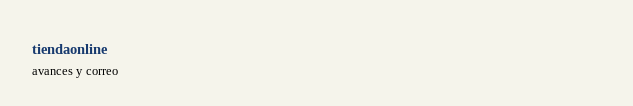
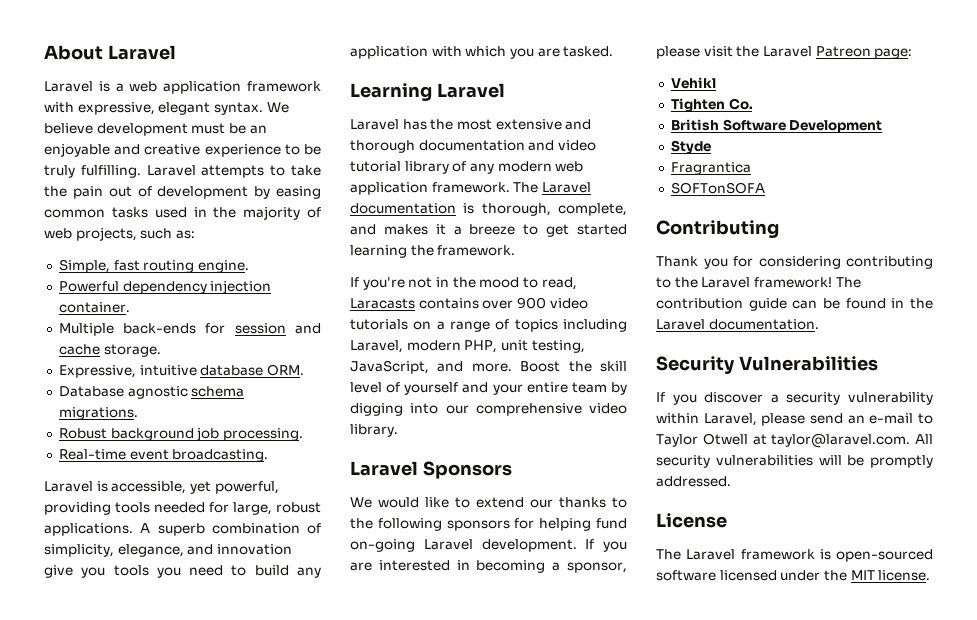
- tiendaonline
- avances y correo
+ About Laravel
+ Laravel is a web application framework with expressive, elegant syntax. We believe development must be an enjoyable and creative experience to be truly fulfilling. Laravel attempts to take the pain out of development by easing common tasks used in the majority of web projects, such as:
+ Simple, fast routing engine.
+ Powerful dependency injection container.
+ Multiple back-ends for session and cache storage.
+ Expressive, intuitive database ORM.
+ Database agnostic schema migrations.
+ Robust background job processing.
+ Real-time event broadcasting.
+ Laravel is accessible, yet powerful, providing tools needed for large, robust applications. A superb combination of simplicity, elegance, and innovation give you tools you need to build any application with which you are tasked.
+ Learning Laravel
+ Laravel has the most extensive and thorough documentation and video tutorial library of any modern web application framework. The Laravel documentation is thorough, complete, and makes it a breeze to get started learning the framework.
+ If you're not in the mood to read, Laracasts contains over 900 video tutorials on a range of topics including Laravel, modern PHP, unit testing, JavaScript, and more. Boost the skill level of yourself and your entire team by digging into our comprehensive video library.
+ Laravel Sponsors
+ We would like to extend our thanks to the following sponsors for helping fund on-going Laravel development. If you are interested in becoming a sponsor, please visit the Laravel Patreon page:
+ Vehikl
+ Tighten Co.
+ British Software Development
+ Styde
+ Fragrantica
+ SOFTonSOFA
+ Contributing
+ Thank you for considering contributing to the Laravel framework! The contribution guide can be found in the Laravel documentation.
+ Security Vulnerabilities
+ If you discover a security vulnerability within Laravel, please send an e-mail to Taylor Otwell at taylor@laravel.com. All security vulnerabilities will be promptly addressed.
+ License
+ The Laravel framework is open-sourced software licensed under the MIT license.

